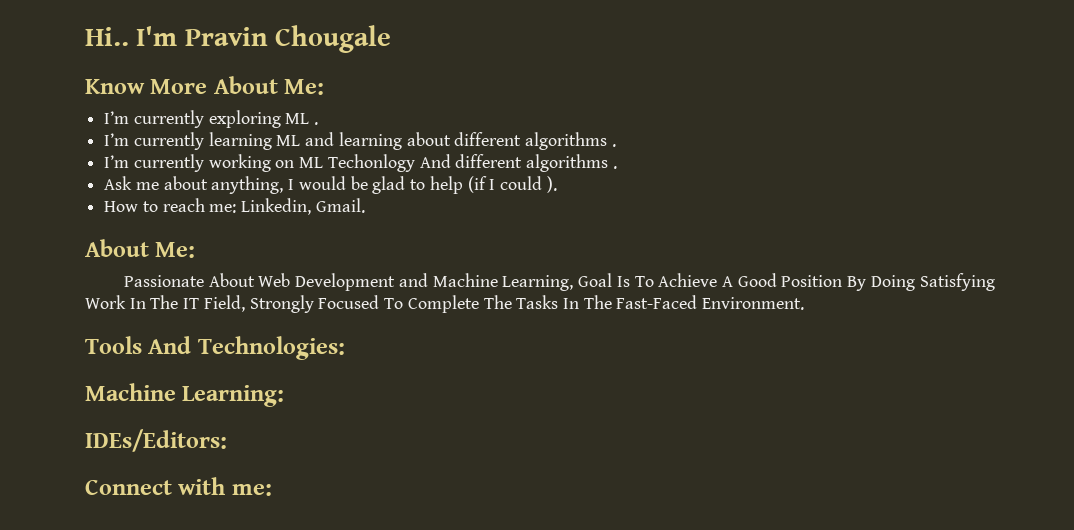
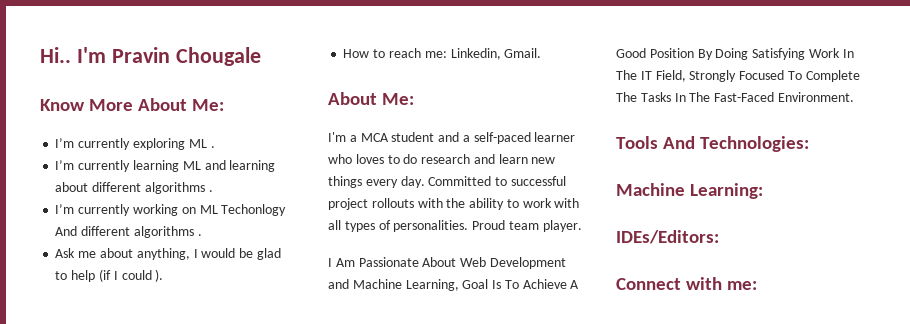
- Passionate About Web Development and Machine Learning, Goal Is To Achieve A Good Position By Doing Satisfying Work In The IT Field, Strongly Focused To Complete The Tasks In The Fast-Faced Environment.
+ I'm a MCA student and a self-paced learner who loves to do research and learn new things every day. Committed to successful project rollouts with the ability to work with all types of personalities. Proud team player.
+ I Am Passionate About Web Development and Machine Learning, Goal Is To Achieve A Good Position By Doing Satisfying Work In The IT Field, Strongly Focused To Complete The Tasks In The Fast-Faced Environment.

